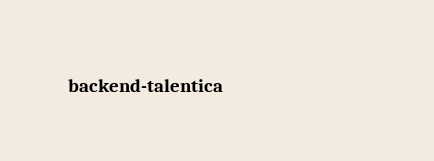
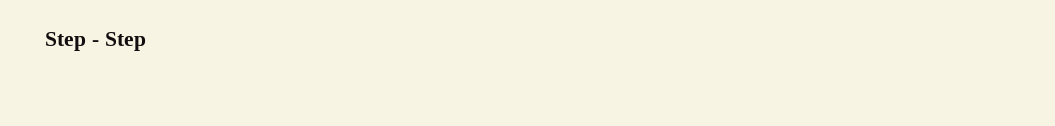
- backend-talentica
+ Step - Step

